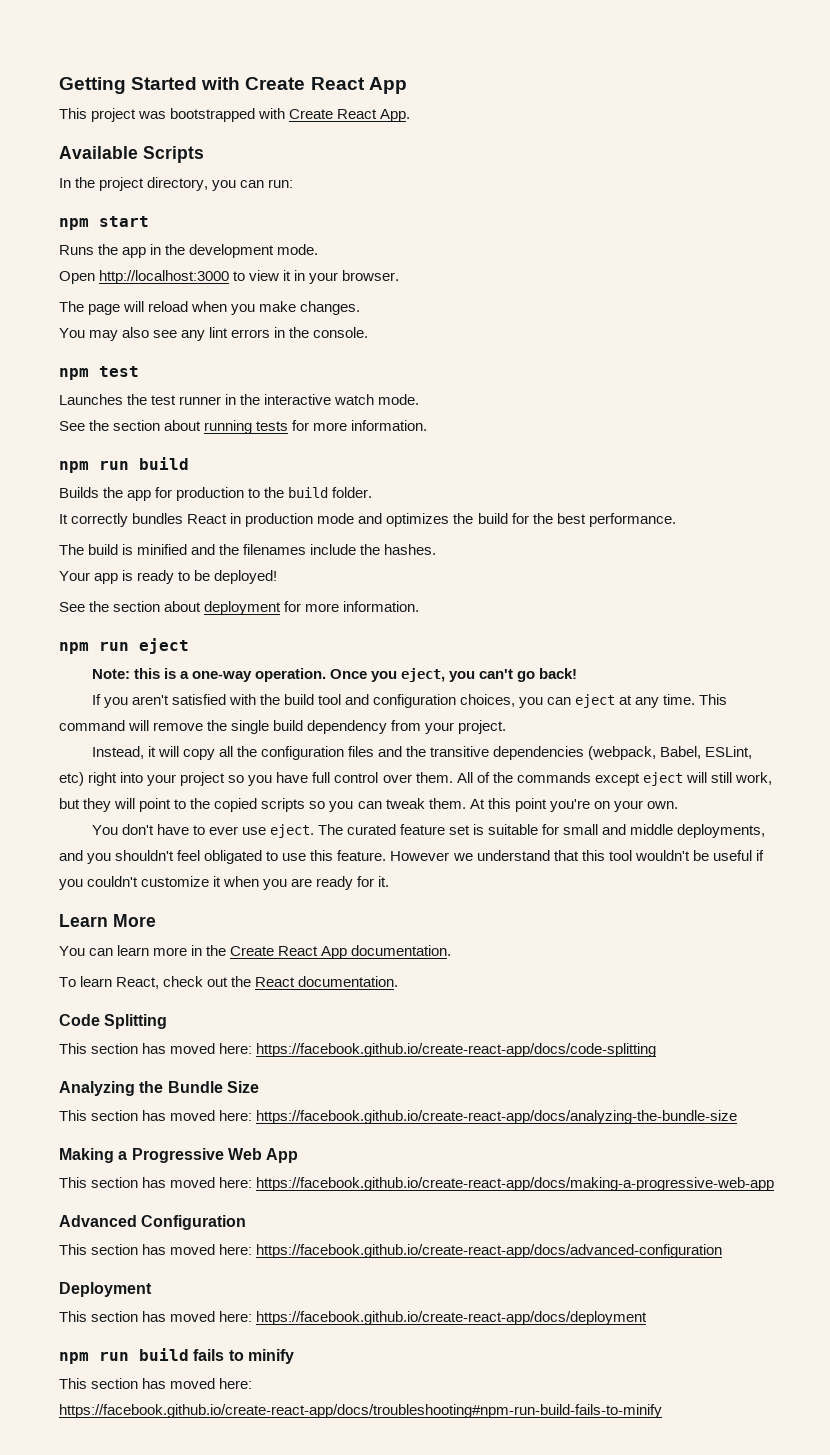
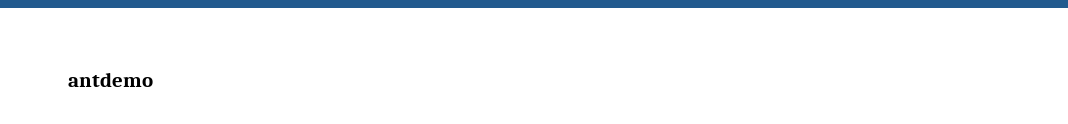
- Getting Started with Create React App
- This project was bootstrapped with Create React App.
- Available Scripts
- In the project directory, you can run:
- npm start
- Runs the app in the development mode.
- Open http://localhost:3000 to view it in your browser.
- The page will reload when you make changes.
- You may also see any lint errors in the console.
- npm test
- Launches the test runner in the interactive watch mode.
- See the section about running tests for more information.
- npm run build
- Builds the app for production to the build folder.
- It correctly bundles React in production mode and optimizes the build for the best performance.
- The build is minified and the filenames include the hashes.
- Your app is ready to be deployed!
- See the section about deployment for more information.
- npm run eject
- Note: this is a one-way operation. Once you eject, you can't go back!
- If you aren't satisfied with the build tool and configuration choices, you can eject at any time. This command will remove the single build dependency from your project.
- Instead, it will copy all the configuration files and the transitive dependencies (webpack, Babel, ESLint, etc) right into your project so you have full control over them. All of the commands except eject will still work, but they will point to the copied scripts so you can tweak them. At this point you're on your own.
- You don't have to ever use eject. The curated feature set is suitable for small and middle deployments, and you shouldn't feel obligated to use this feature. However we understand that this tool wouldn't be useful if you couldn't customize it when you are ready for it.
- Learn More
- You can learn more in the Create React App documentation.
- To learn React, check out the React documentation.
- Code Splitting
- This section has moved here: https://facebook.github.io/create-react-app/docs/code-splitting
- Analyzing the Bundle Size
- This section has moved here: https://facebook.github.io/create-react-app/docs/analyzing-the-bundle-size
- Making a Progressive Web App
- This section has moved here: https://facebook.github.io/create-react-app/docs/making-a-progressive-web-app
- Advanced Configuration
- This section has moved here: https://facebook.github.io/create-react-app/docs/advanced-configuration
- Deployment
- This section has moved here: https://facebook.github.io/create-react-app/docs/deployment
- npm run build fails to minify
- This section has moved here: https://facebook.github.io/create-react-app/docs/troubleshooting#npm-run-build-fails-to-minify
+ antdemo

